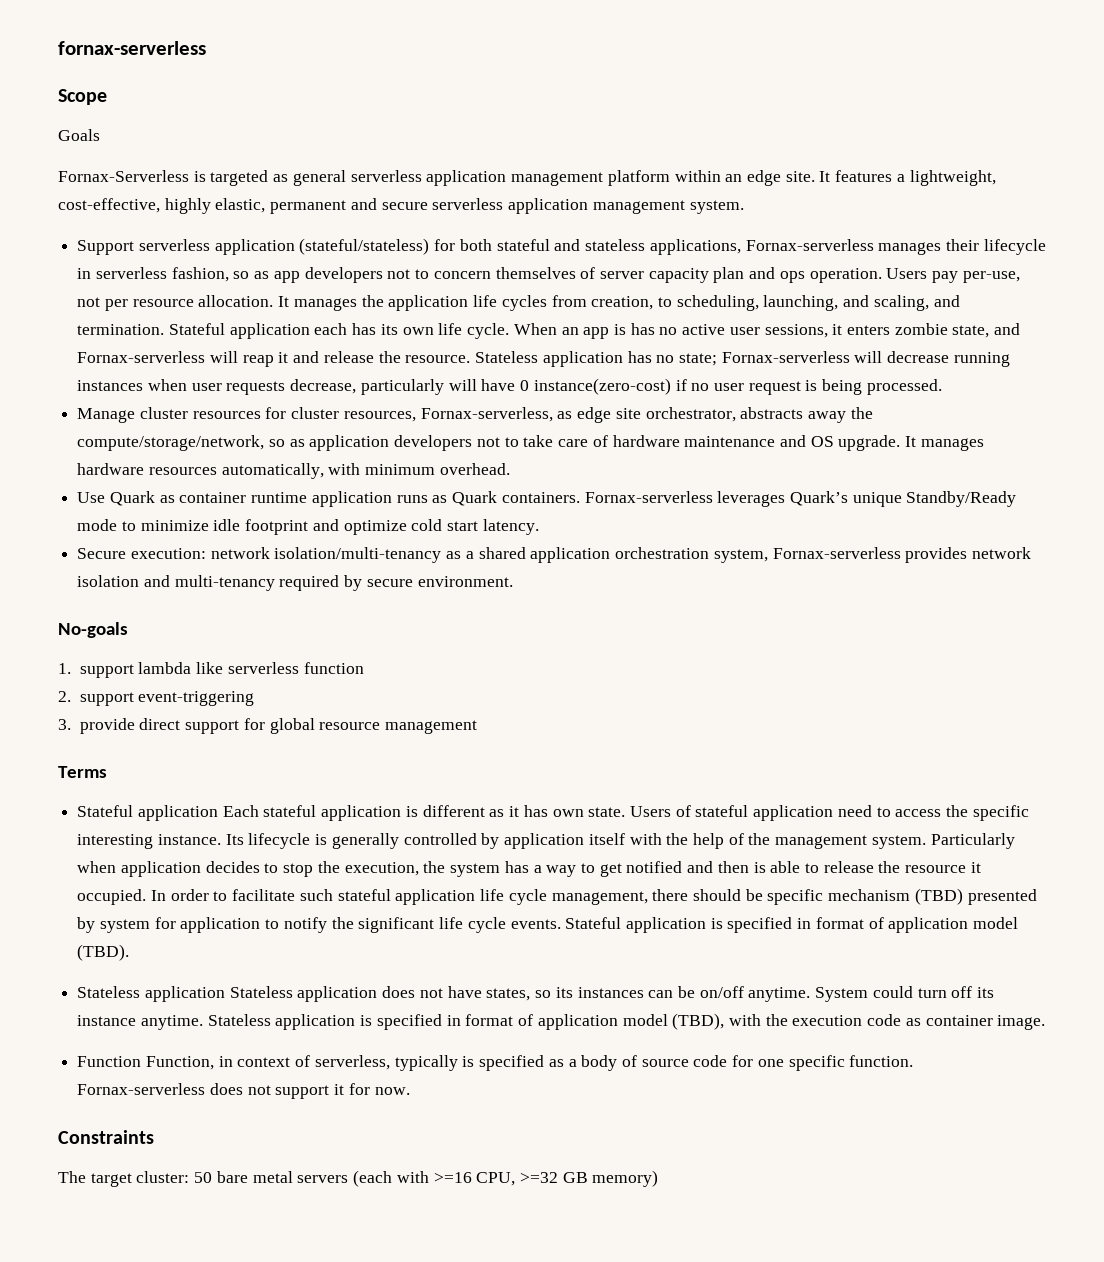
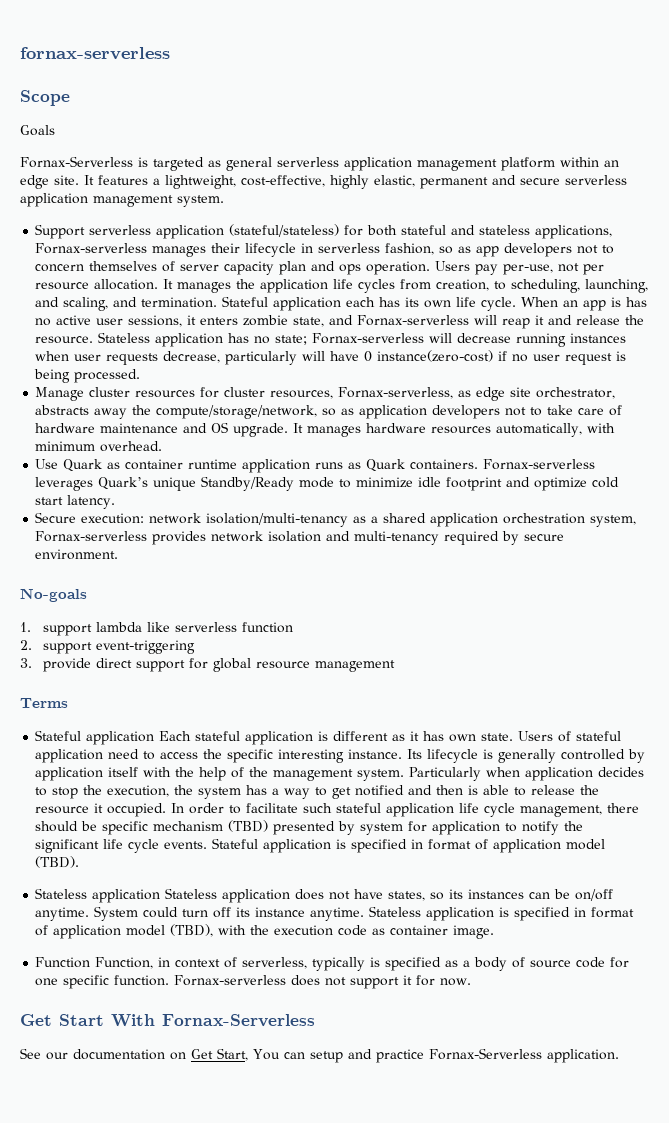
- Constraints
- The target cluster: 50 bare metal servers (each with >=16 CPU, >=32 GB memory)
+ Get Start With Fornax-Serverless
+ See our documentation on Get Start, You can setup and practice Fornax-Serverless application.

